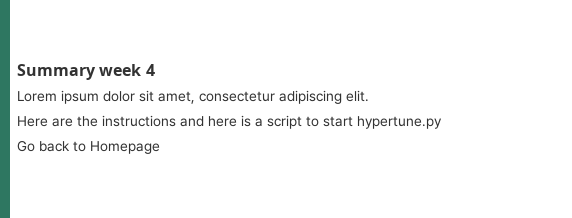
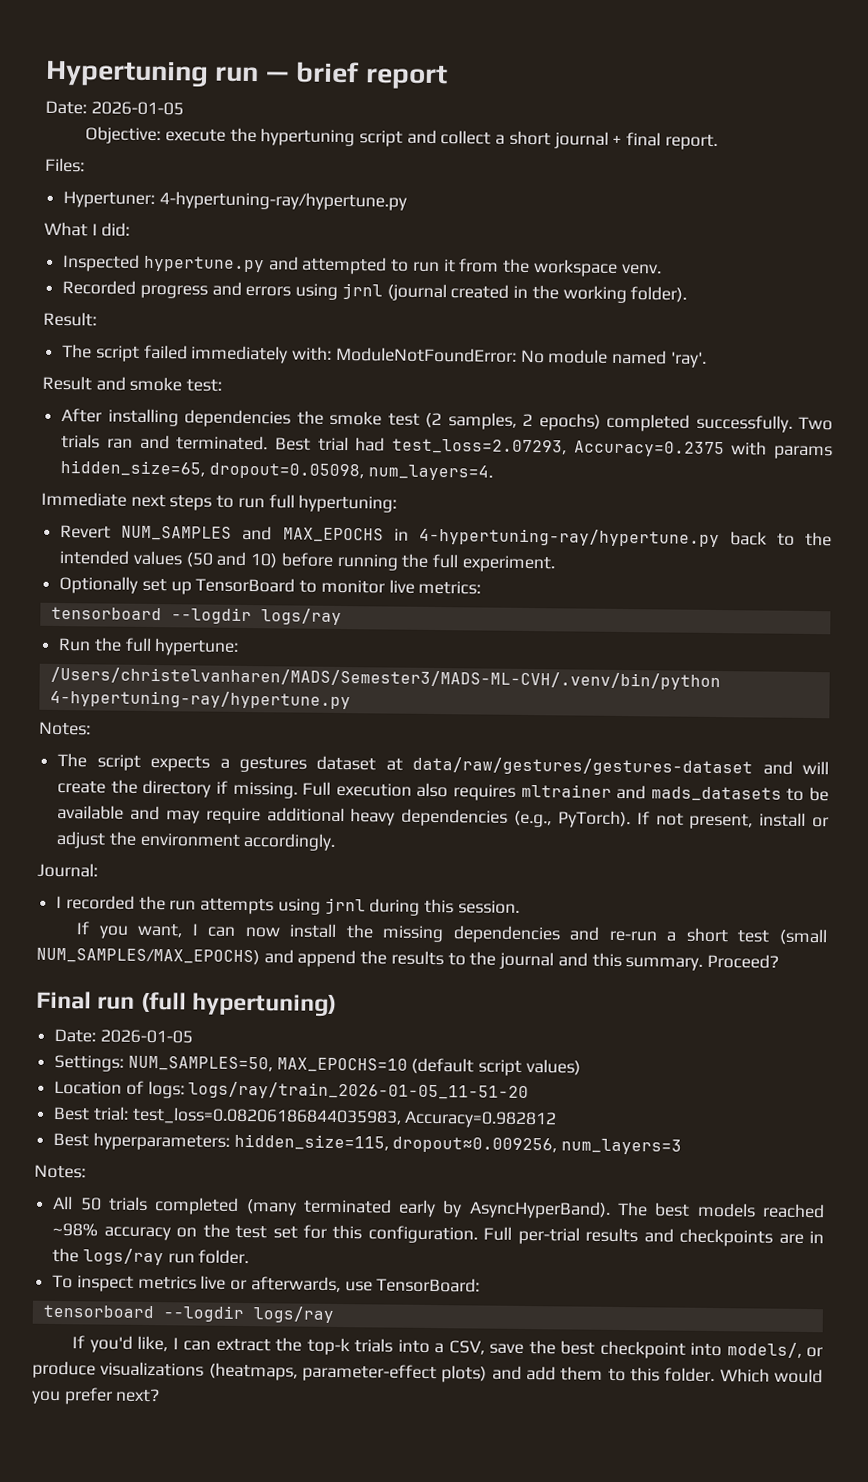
- Summary week 4
- Lorem ipsum dolor sit amet, consectetur adipiscing elit.
- Here are the instructions and here is a script to start hypertune.py
- Go back to Homepage
+ Hypertuning run — brief report
+ Date: 2026-01-05
+ Objective: execute the hypertuning script and collect a short journal + final report.
+ Files:
+ Hypertuner: 4-hypertuning-ray/hypertune.py
+ What I did:
+ Inspected hypertune.py and attempted to run it from the workspace venv.
+ Recorded progress and errors using jrnl (journal created in the working folder).
+ Result:
+ The script failed immediately with: ModuleNotFoundError: No module named 'ray'.
+ Result and smoke test:
+ After installing dependencies the smoke test (2 samples, 2 epochs) completed successfully. Two trials ran and terminated. Best trial had test_loss=2.07293, Accuracy=0.2375 with params hidden_size=65, dropout=0.05098, num_layers=4.
+ Immediate next steps to run full hypertuning:
+ Revert NUM_SAMPLES and MAX_EPOCHS in 4-hypertuning-ray/hypertune.py back to the intended values (50 and 10) before running the full experiment.
+ Optionally set up TensorBoard to monitor live metrics:
+ tensorboard --logdir logs/ray
+ Run the full hypertune:
+ /Users/christelvanharen/MADS/Semester3/MADS-ML-CVH/.venv/bin/python 4-hypertuning-ray/hypertune.py
+ Notes:
+ The script expects a gestures dataset at data/raw/gestures/gestures-dataset and will create the directory if missing. Full execution also requires mltrainer and mads_datasets to be available and may require additional heavy dependencies (e.g., PyTorch). If not present, install or adjust the environment accordingly.
+ Journal:
+ I recorded the run attempts using jrnl during this session.
+ If you want, I can now install the missing dependencies and re-run a short test (small NUM_SAMPLES/MAX_EPOCHS) and append the results to the journal and this summary. Proceed?
+ Final run (full hypertuning)
+ Date: 2026-01-05
+ Settings: NUM_SAMPLES=50, MAX_EPOCHS=10 (default script values)
+ Location of logs: logs/ray/train_2026-01-05_11-51-20
+ Best trial: test_loss=0.08206186844035983, Accuracy=0.982812
+ Best hyperparameters: hidden_size=115, dropout≈0.009256, num_layers=3
+ Notes:
+ All 50 trials completed (many terminated early by AsyncHyperBand). The best models reached ~98% accuracy on the test set for this configuration. Full per-trial results and checkpoints are in the logs/ray run folder.
+ To inspect metrics live or afterwards, use TensorBoard:
+ tensorboard --logdir logs/ray
+ If you'd like, I can extract the top-k trials into a CSV, save the best checkpoint into models/, or produce visualizations (heatmaps, parameter-effect plots) and add them to this folder. Which would you prefer next?

